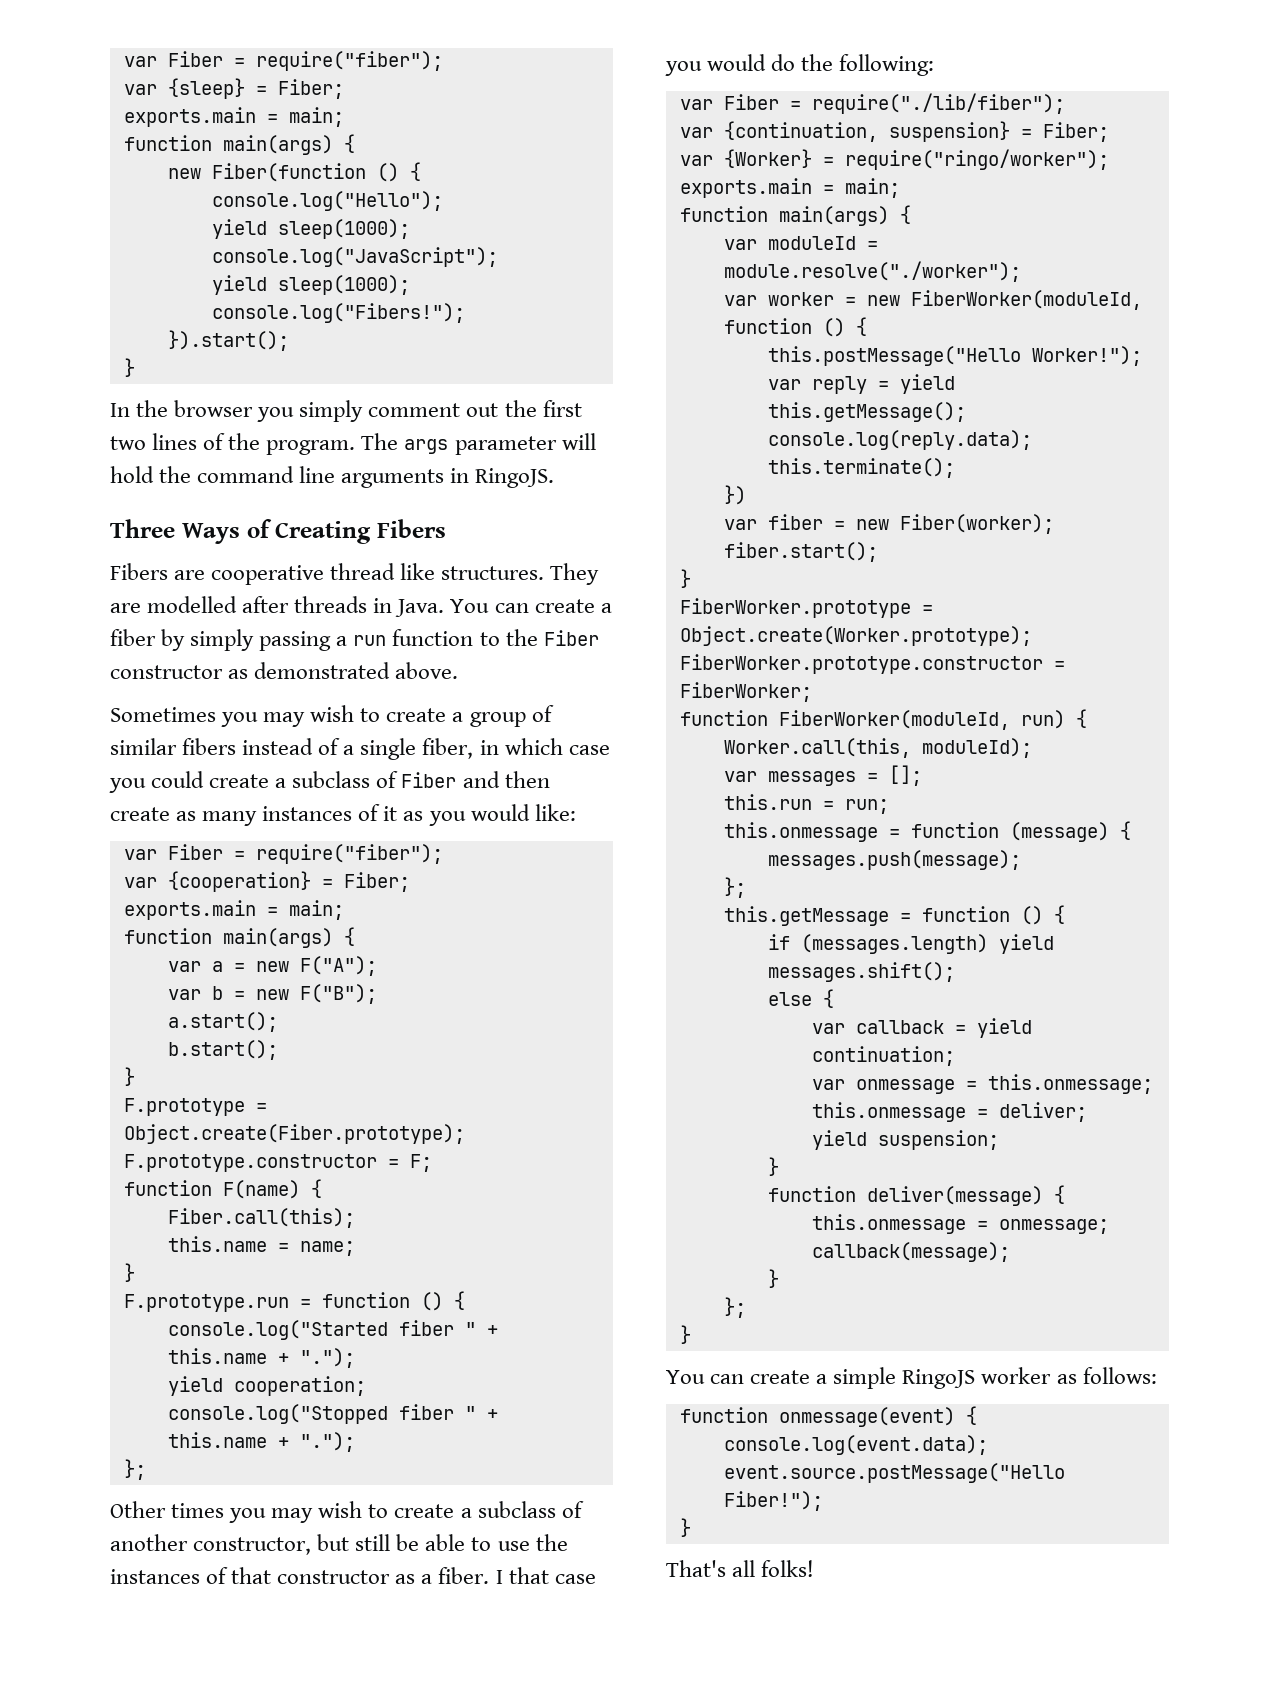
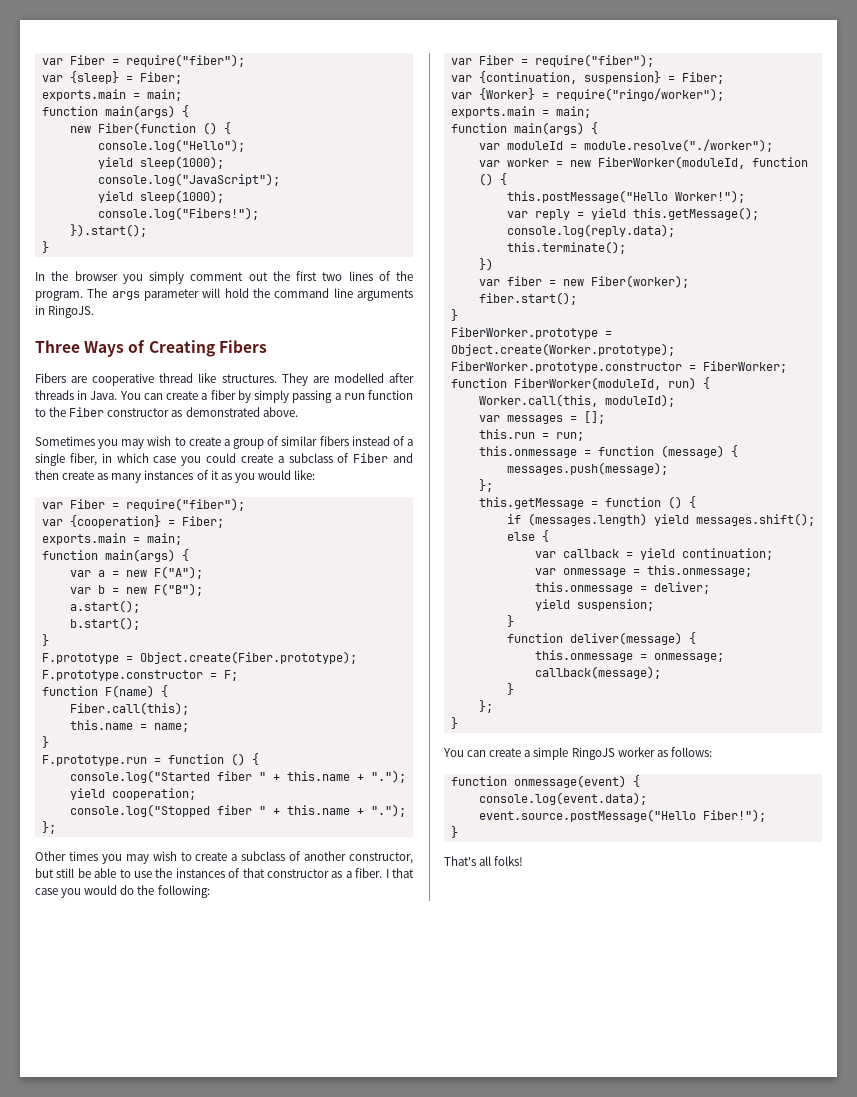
  I that case you would do the following:
- var Fiber = require("./lib/fiber");
+ var Fiber = require("fiber");

